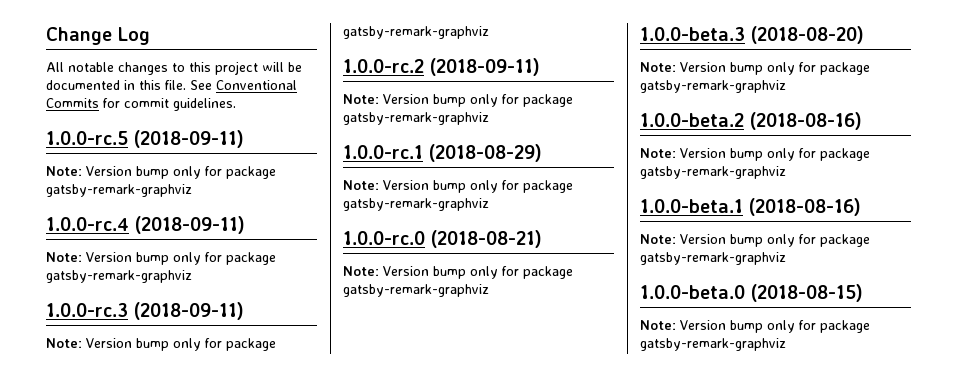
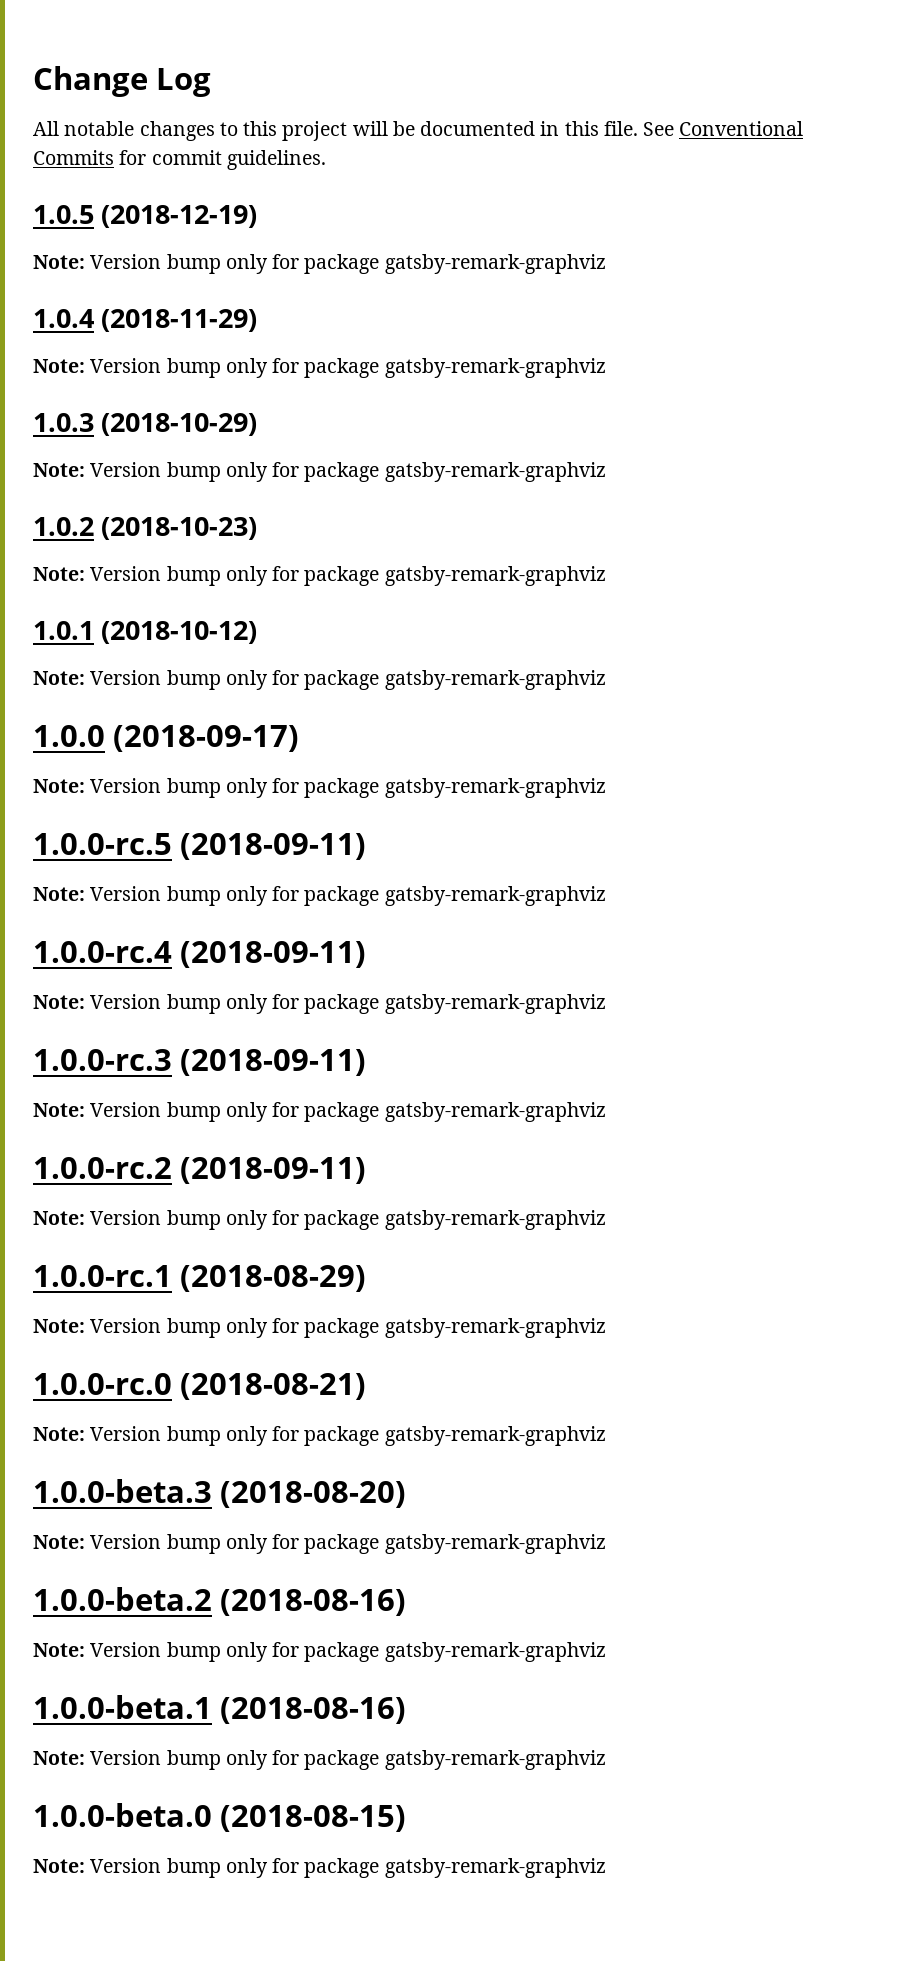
+ 1.0.5 (2018-12-19)
+ Note: Version bump only for package gatsby-remark-graphviz
+ 1.0.4 (2018-11-29)
+ Note: Version bump only for package gatsby-remark-graphviz
+ 1.0.3 (2018-10-29)
+ Note: Version bump only for package gatsby-remark-graphviz
+ 1.0.2 (2018-10-23)
+ Note: Version bump only for package gatsby-remark-graphviz
+ 1.0.1 (2018-10-12)
+ Note: Version bump only for package gatsby-remark-graphviz
+ 1.0.0 (2018-09-17)
+ Note: Version bump only for package gatsby-remark-graphviz

